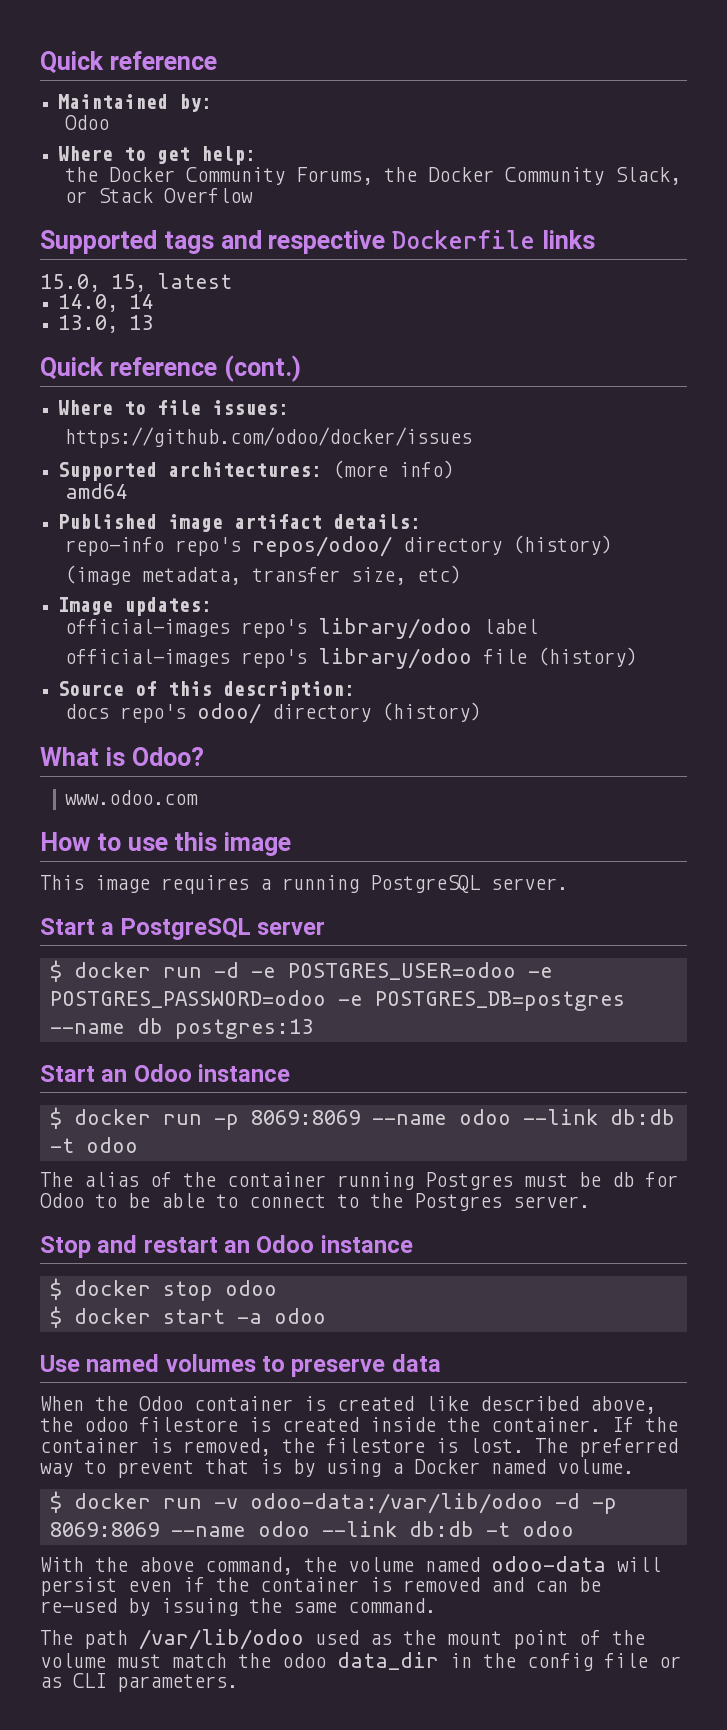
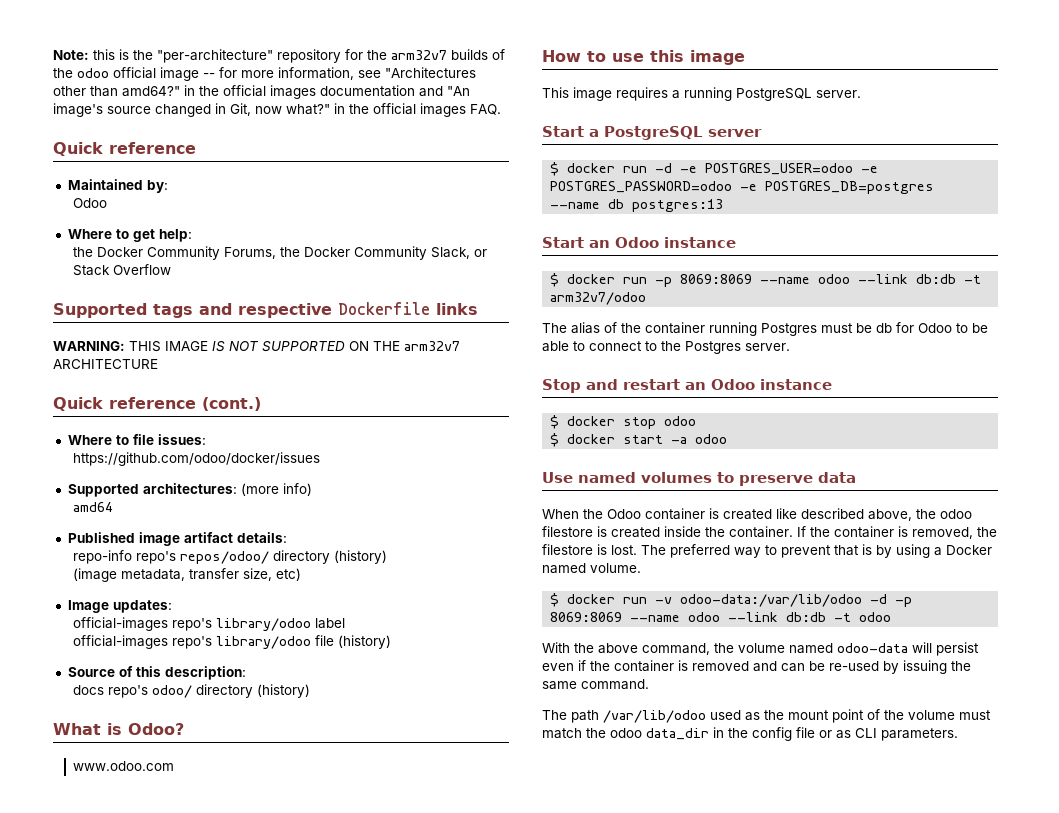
+ Note: this is the "per-architecture" repository for the arm32v7 builds of the odoo official image -- for more information, see "Architectures other than amd64?" in the official images documentation and "An image's source changed in Git, now what?" in the official images FAQ.
- 15.0, 15, latest
- 14.0, 14
- 13.0, 13
+ WARNING: THIS IMAGE IS NOT SUPPORTED ON THE arm32v7 ARCHITECTURE
- $ docker run -p 8069:8069 --name odoo --link db:db -t odoo
+ $ docker run -p 8069:8069 --name odoo --link db:db -t arm32v7/odoo

